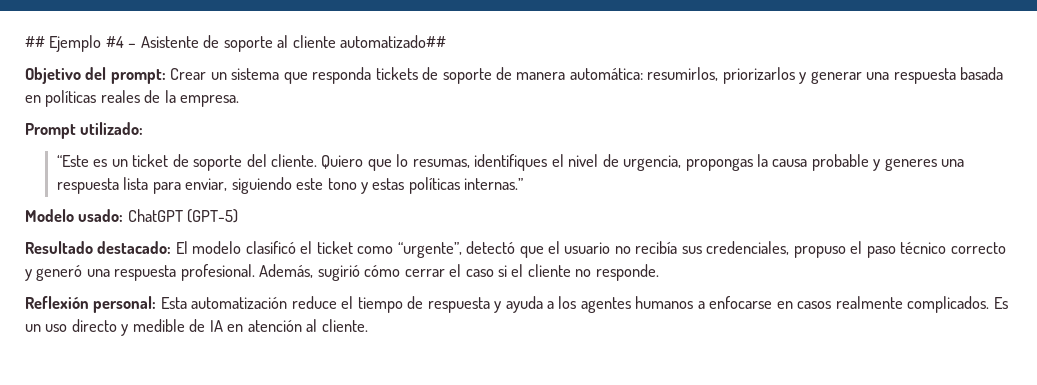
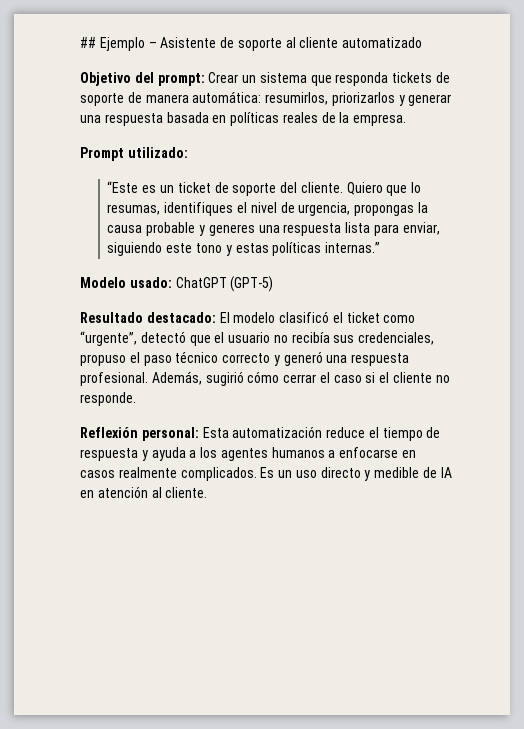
- ## Ejemplo #4 – Asistente de soporte al cliente automatizado##
+ ## Ejemplo – Asistente de soporte al cliente automatizado

